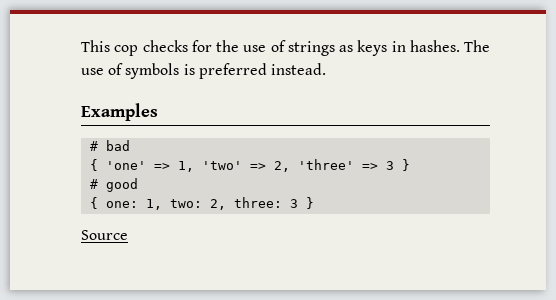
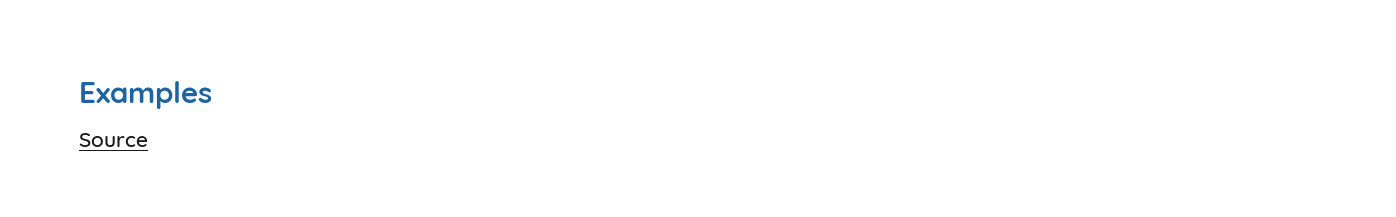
- This cop checks for the use of strings as keys in hashes. The use of symbols is preferred instead.
  Examples
- # bad
- { 'one' => 1, 'two' => 2, 'three' => 3 }
- # good
- { one: 1, two: 2, three: 3 }

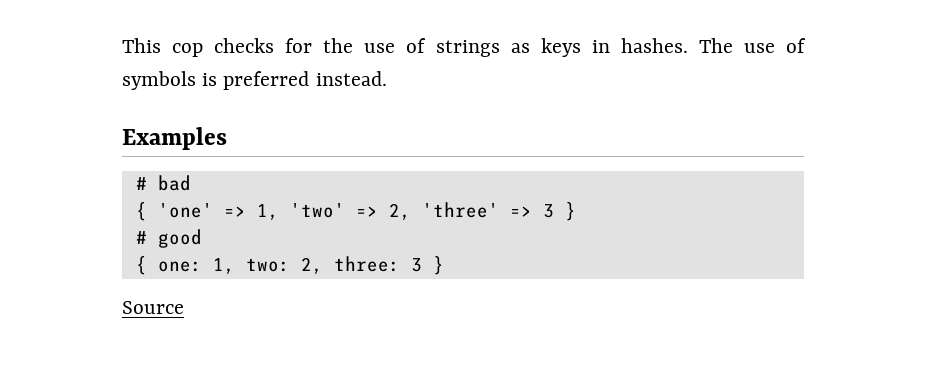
+ This cop checks for the use of strings as keys in hashes. The use of symbols is preferred instead.
  Examples
+ # bad
+ { 'one' => 1, 'two' => 2, 'three' => 3 }
+ # good
+ { one: 1, two: 2, three: 3 }

